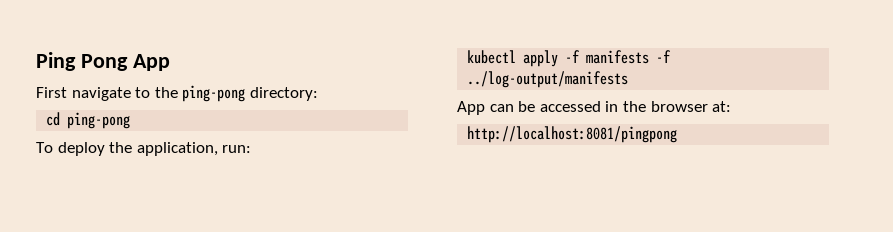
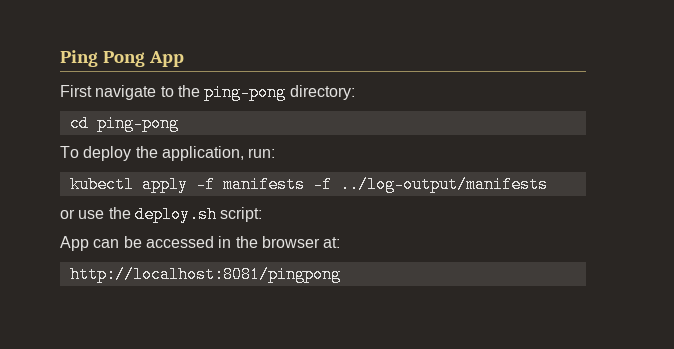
+ or use the deploy.sh script:

